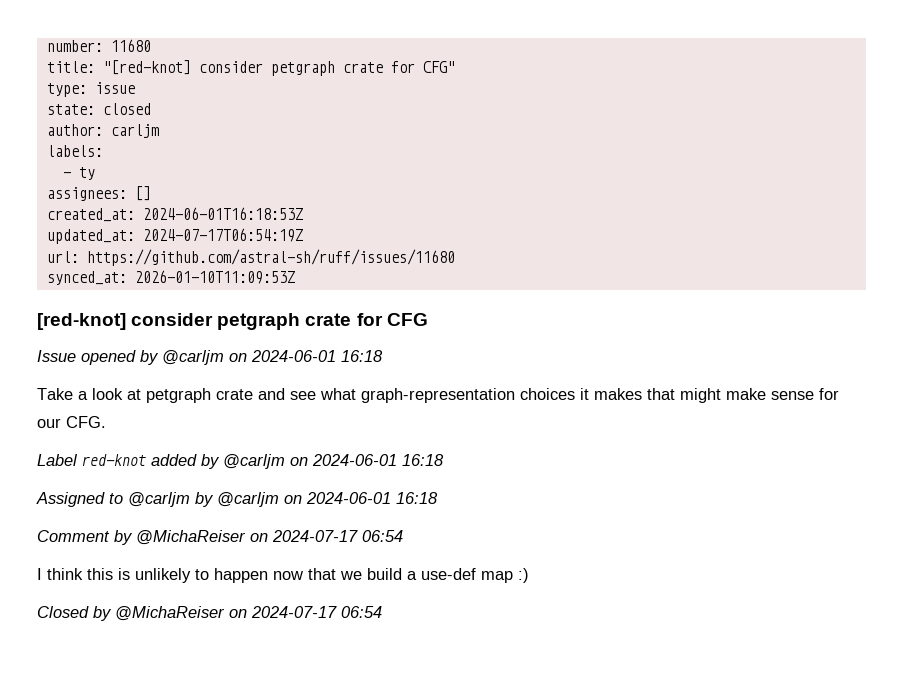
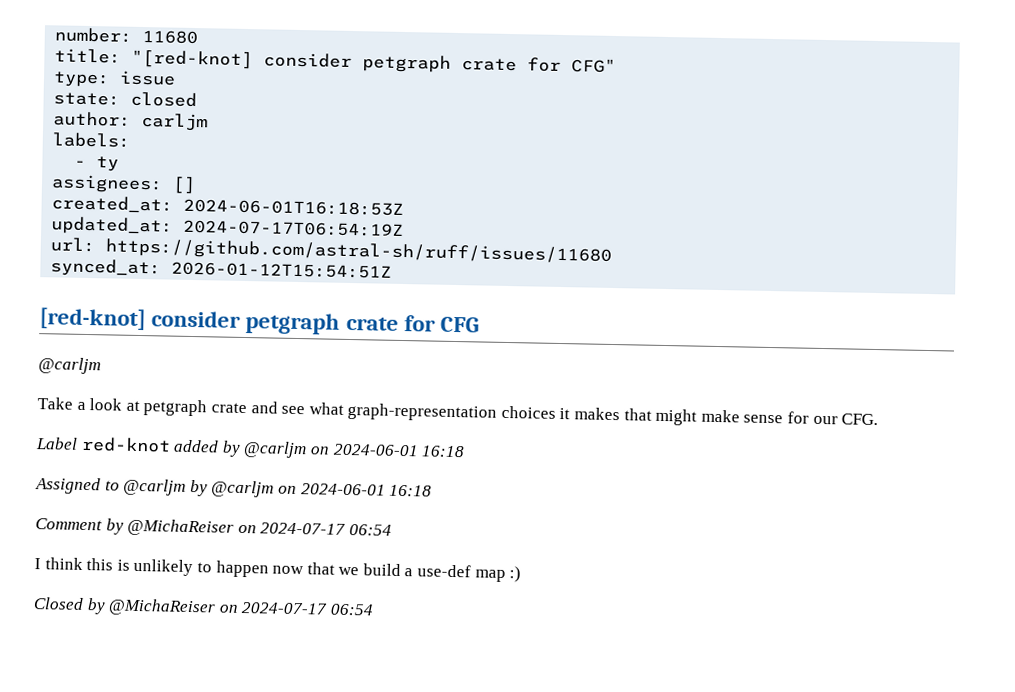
- synced_at: 2026-01-10T11:09:53Z
+ synced_at: 2026-01-12T15:54:51Z
  [red-knot] consider petgraph crate for CFG
- Issue opened by @carljm on 2024-06-01 16:18
+ @carljm

